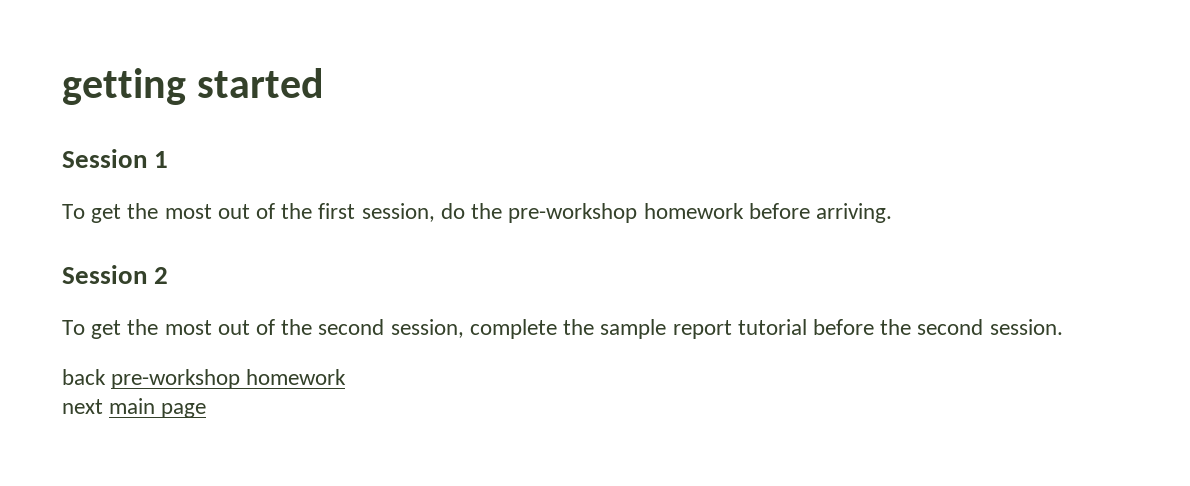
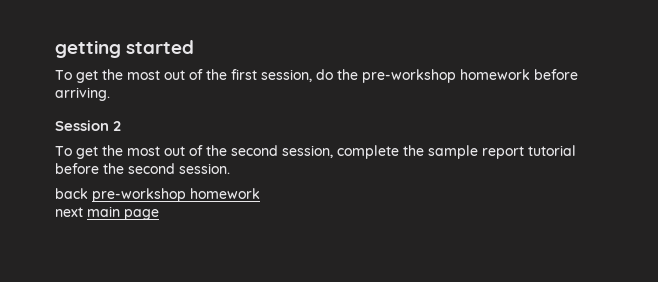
- Session 1

